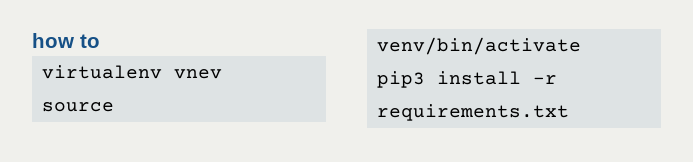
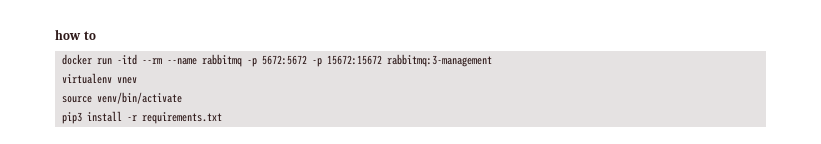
+ docker run -itd --rm --name rabbitmq -p 5672:5672 -p 15672:15672 rabbitmq:3-management

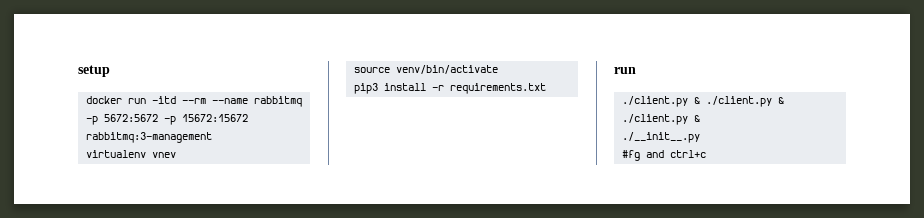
- how to
+ setup
  pip3 install -r requirements.txt
+ run
+ ./client.py & ./client.py & ./client.py &
+ ./__init__.py
+ #fg and ctrl+c

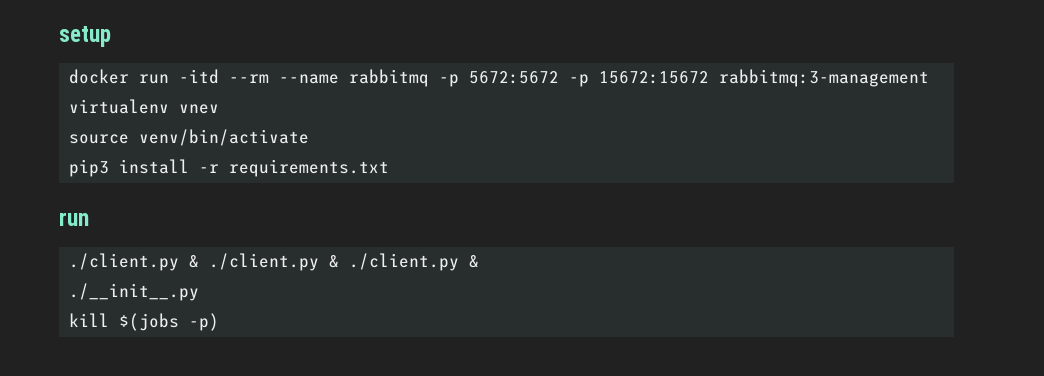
- #fg and ctrl+c
+ kill $(jobs -p)

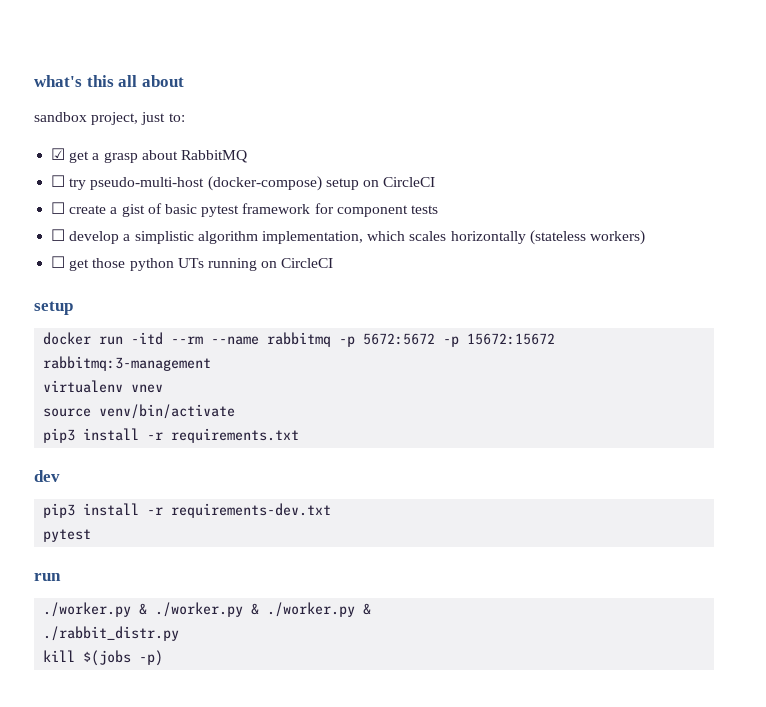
+ what's this all about
+ sandbox project, just to:
+ ☑ get a grasp about RabbitMQ
+ ☐ try pseudo-multi-host (docker-compose) setup on CircleCI
+ ☐ create a gist of basic pytest framework for component tests
+ ☐ develop a simplistic algorithm implementation, which scales horizontally (stateless workers)
+ ☐ get those python UTs running on CircleCI
  pip3 install -r requirements.txt
+ dev
+ pip3 install -r requirements-dev.txt
+ pytest
  run
- ./client.py & ./client.py & ./client.py &
+ ./worker.py & ./worker.py & ./worker.py &
- ./__init__.py
+ ./rabbit_distr.py

